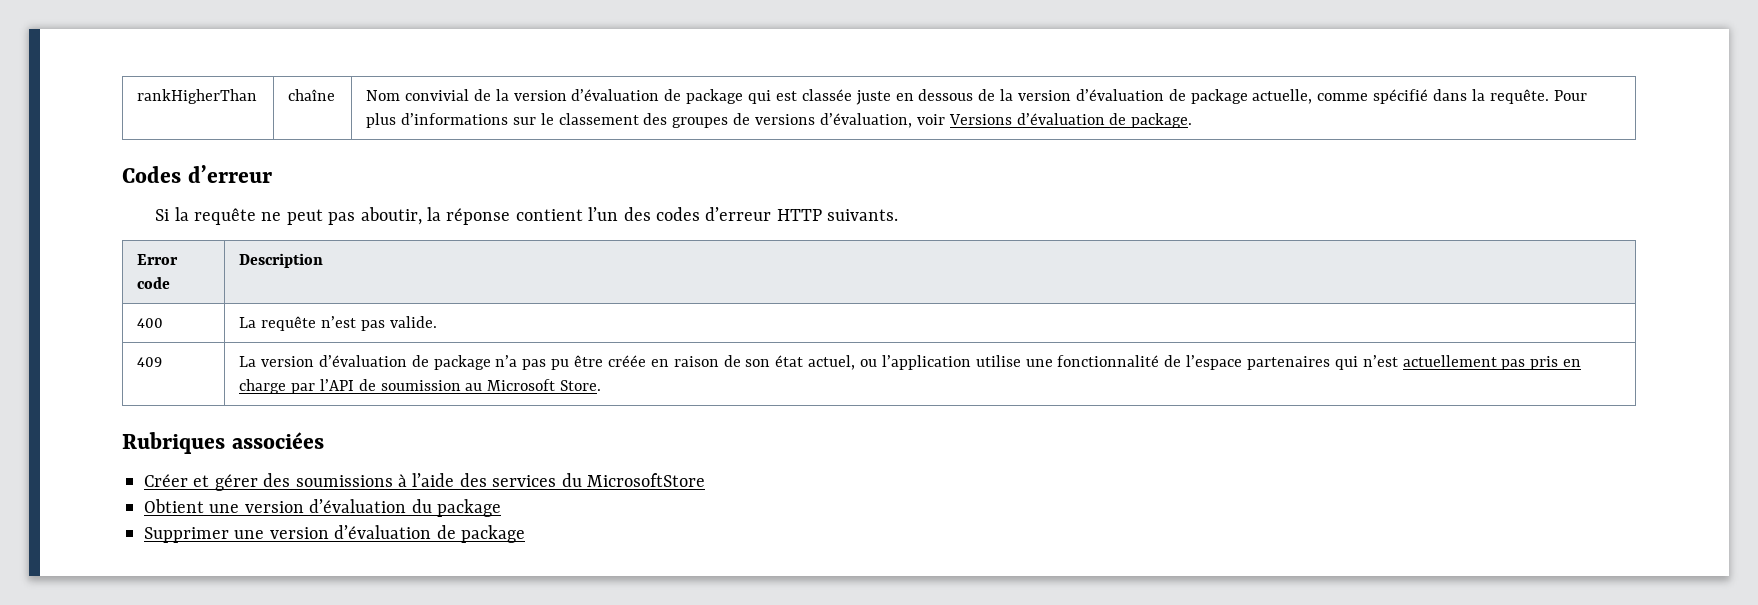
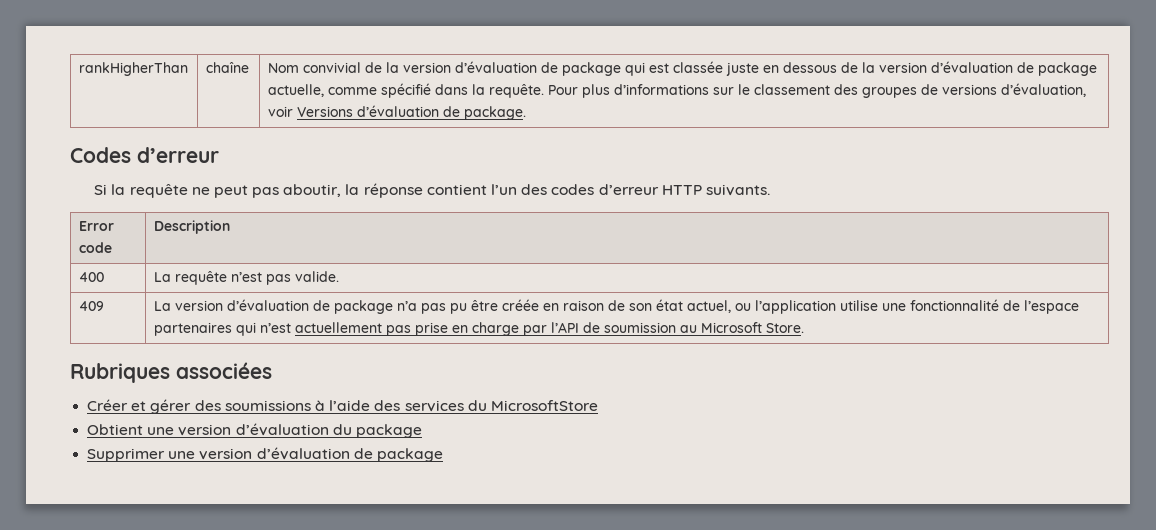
- 409 | La version d’évaluation de package n’a pas pu être créée en raison de son état actuel, ou l’application utilise une fonctionnalité de l’espace partenaires qui n’est actuellement pas pris en charge par l’API de soumission au Microsoft Store.
+ 409 | La version d’évaluation de package n’a pas pu être créée en raison de son état actuel, ou l’application utilise une fonctionnalité de l’espace partenaires qui n’est actuellement pas prise en charge par l’API de soumission au Microsoft Store.

